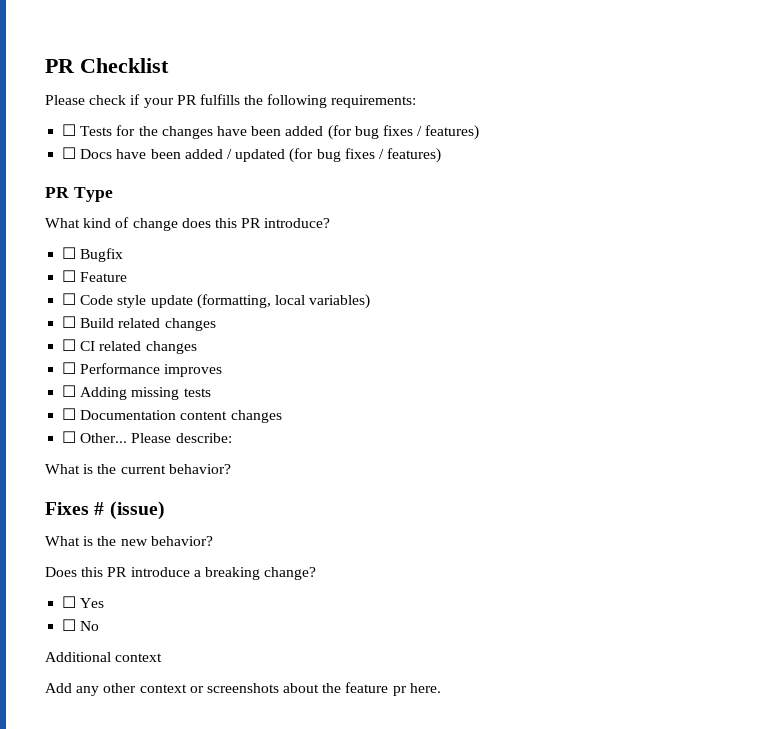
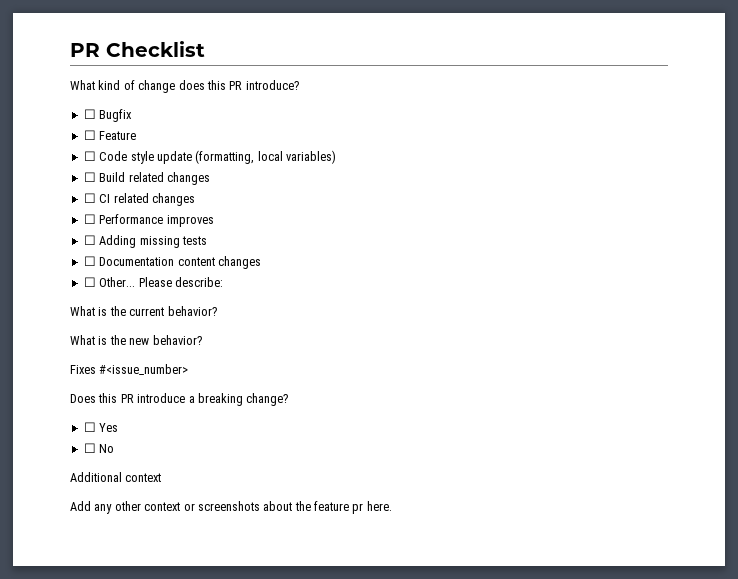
- Please check if your PR fulfills the following requirements:
- ☐ Tests for the changes have been added (for bug fixes / features)
- ☐ Docs have been added / updated (for bug fixes / features)
- PR Type
- Fixes # (issue)
+ Fixes #<issue_number>

